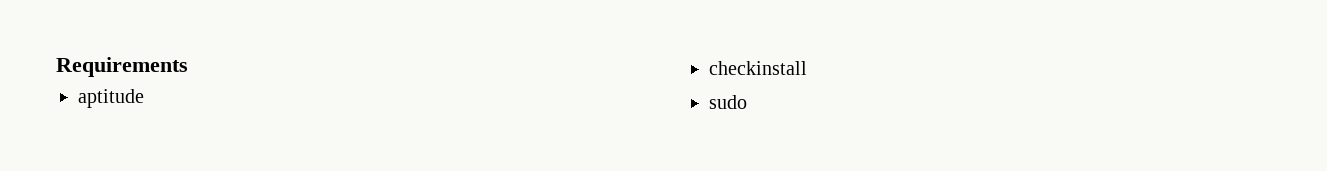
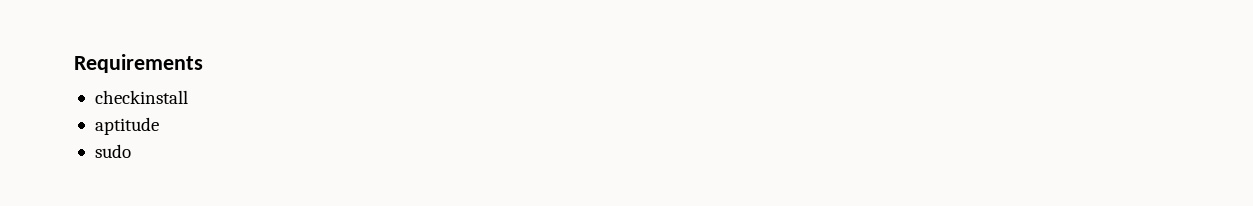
+ checkinstall
- checkinstall

